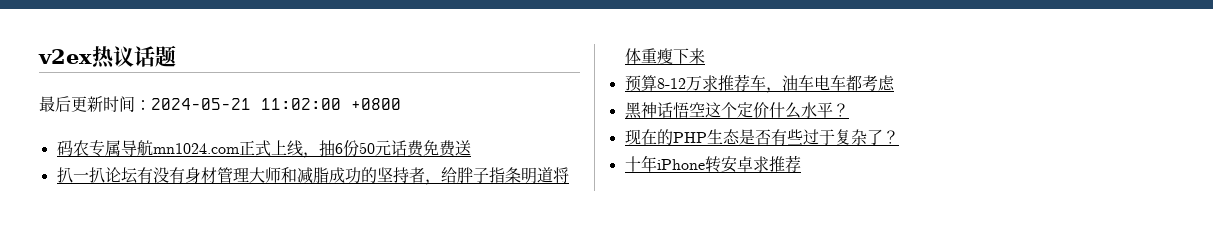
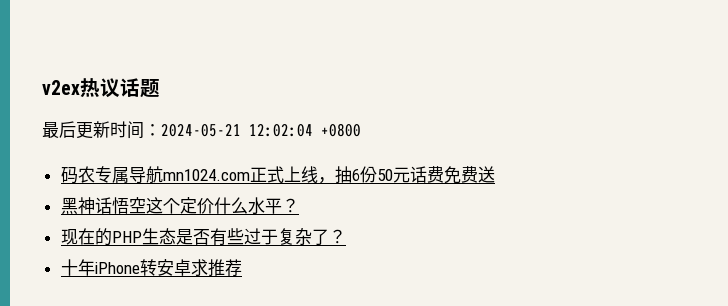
- 最后更新时间：2024-05-21 11:02:00 +0800
+ 最后更新时间：2024-05-21 12:02:04 +0800
- 扒一扒论坛有没有身材管理大师和减脂成功的坚持者，给胖子指条明道将体重瘦下来
- 预算8-12万求推荐车，油车电车都考虑

